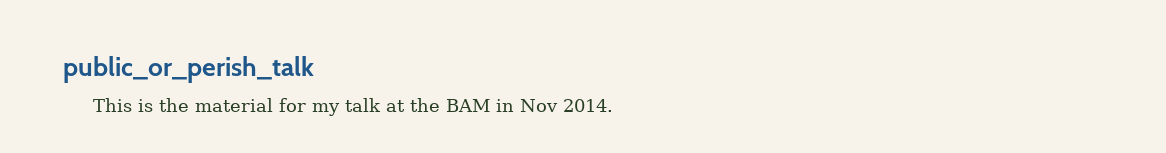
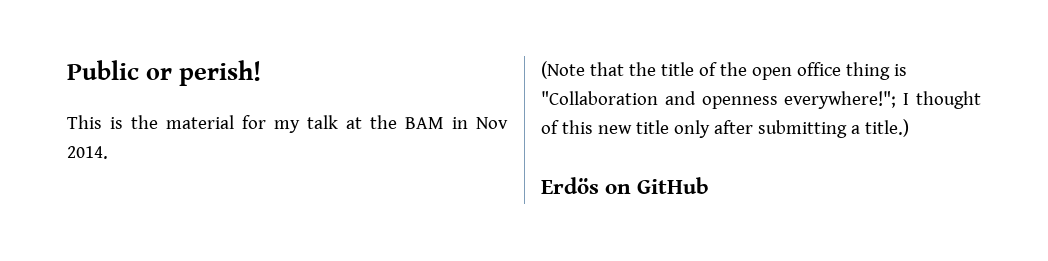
- public_or_perish_talk
+ Public or perish!
+ (Note that the title of the open office thing is "Collaboration and openness everywhere!"; I thought of this new title only after submitting a title.)
+ Erdös on GitHub

